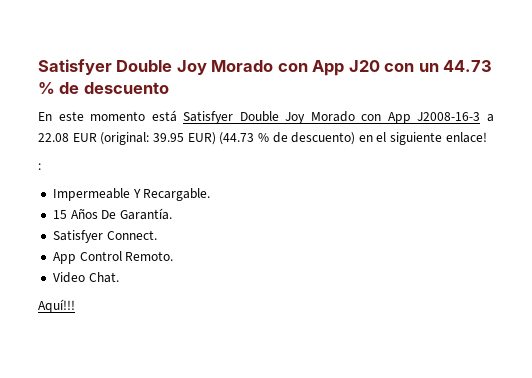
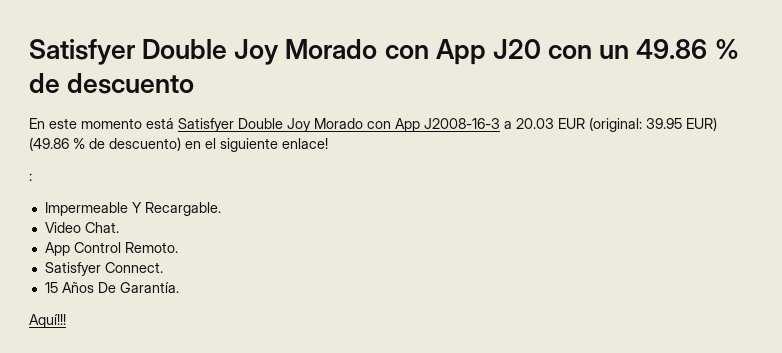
- Satisfyer Double Joy Morado con App J20 con un 44.73 % de descuento
+ Satisfyer Double Joy Morado con App J20 con un 49.86 % de descuento
- En este momento está Satisfyer Double Joy Morado con App J2008-16-3 a 22.08 EUR (original: 39.95 EUR) (44.73 % de descuento) en el siguiente enlace!
+ En este momento está Satisfyer Double Joy Morado con App J2008-16-3 a 20.03 EUR (original: 39.95 EUR) (49.86 % de descuento) en el siguiente enlace!
+ Video Chat.
+ App Control Remoto.
+ Satisfyer Connect.
  15 Años De Garantía.
- Satisfyer Connect.
- App Control Remoto.
- Video Chat.

